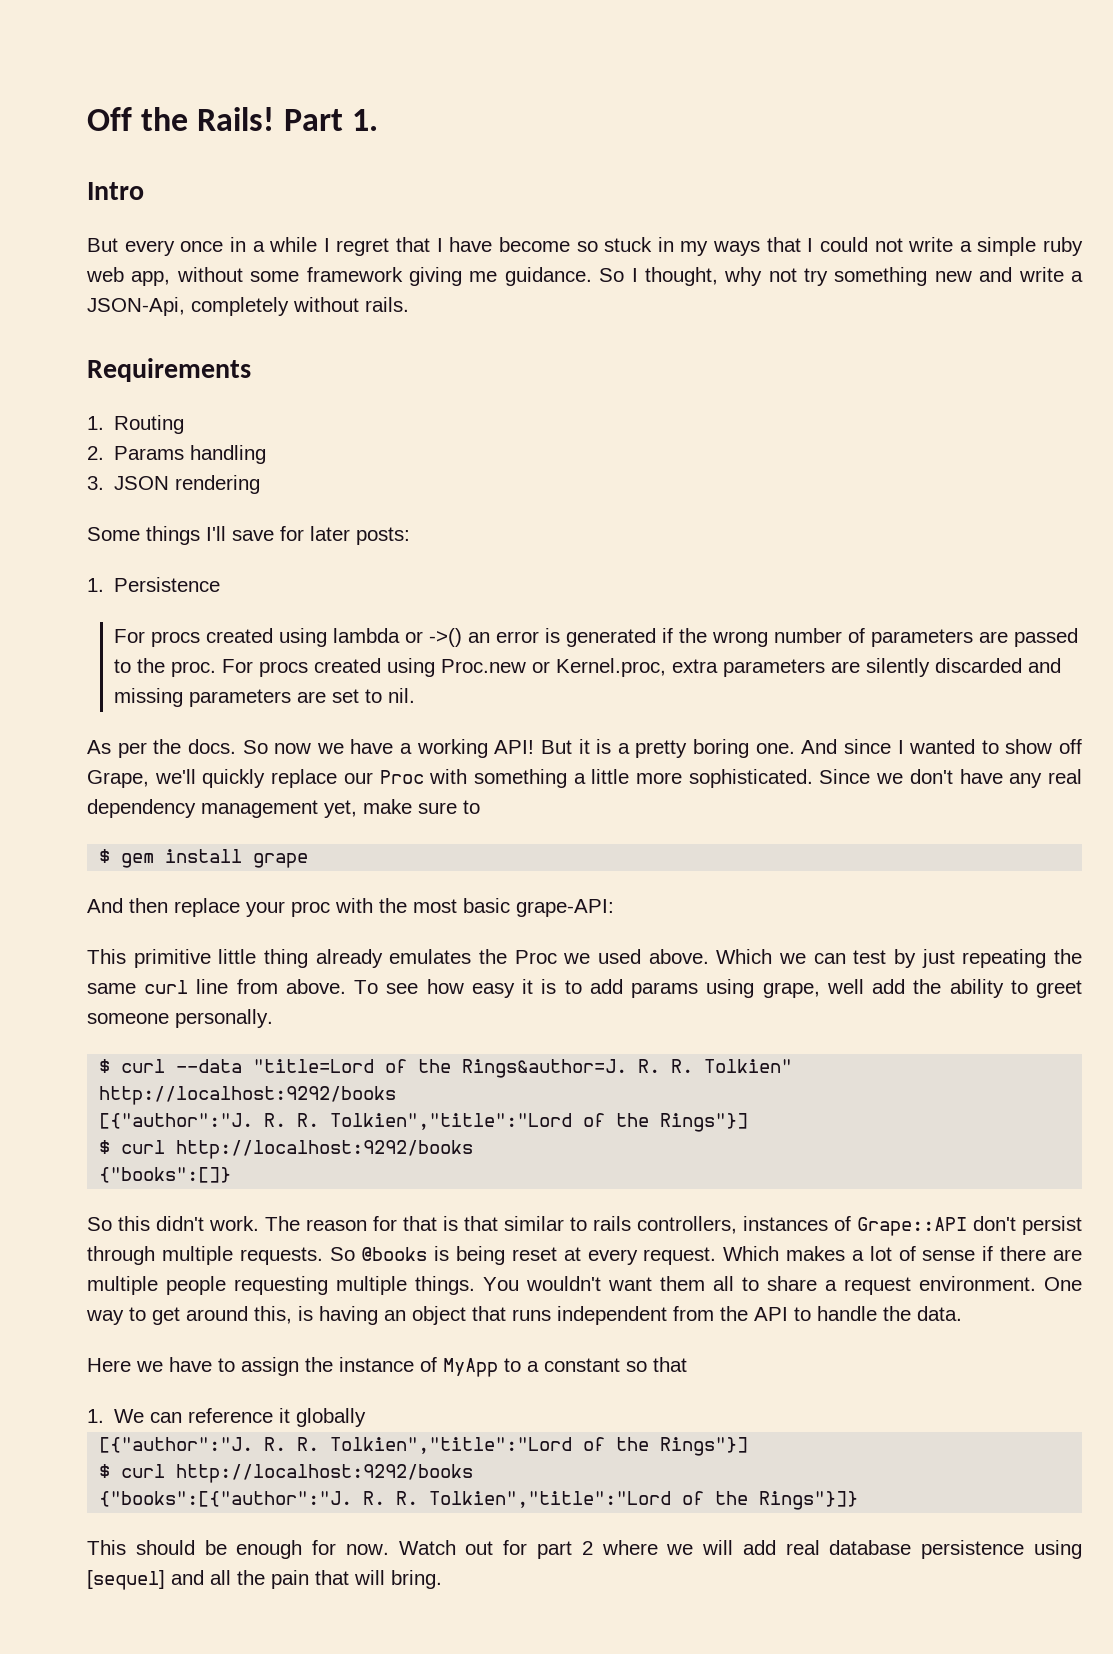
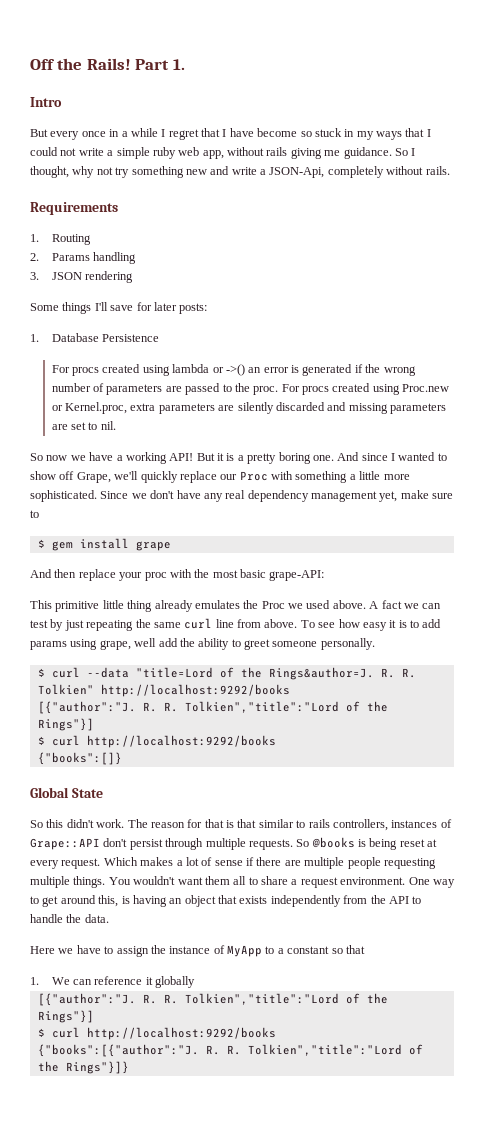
- But every once in a while I regret that I have become so stuck in my ways that I could not write a simple ruby web app, without some framework giving me guidance.
+ But every once in a while I regret that I have become so stuck in my ways that I could not write a simple ruby web app, without rails giving me guidance.
- 1. Persistence
+ 1. Database Persistence
- As per the docs.
- Which we can test by just repeating the same curl line from above.
+ A fact we can test by just repeating the same curl line from above.
+ Global State
- One way to get around this, is having an object that runs independent from the API to handle the data.
+ One way to get around this, is having an object that exists independently from the API to handle the data.
- This should be enough for now. Watch out for part 2 where we will add real database persistence using [sequel] and all the pain that will bring.

